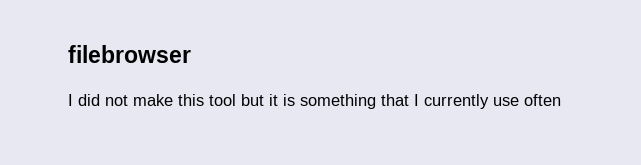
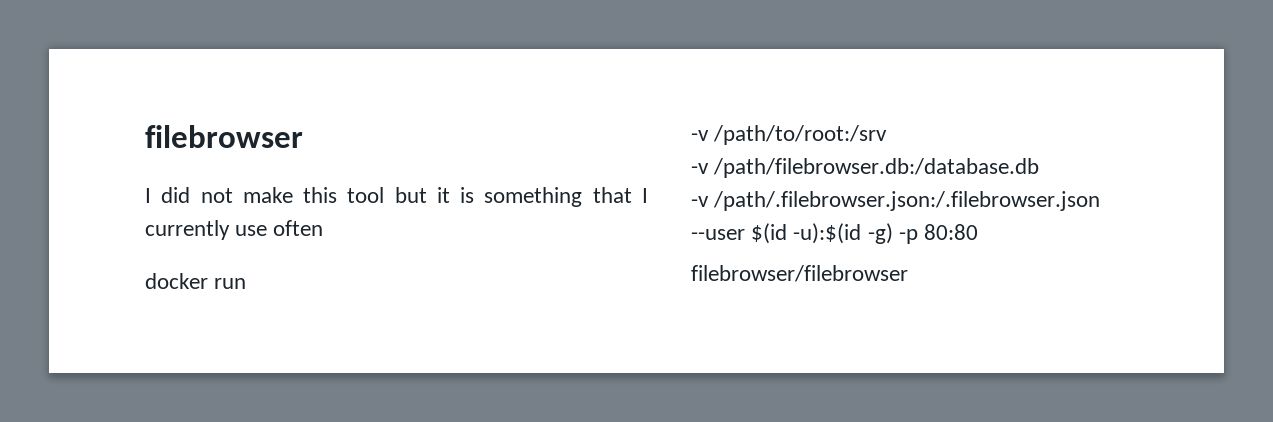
+ docker run
+ -v /path/to/root:/srv
+ -v /path/filebrowser.db:/database.db
+ -v /path/.filebrowser.json:/.filebrowser.json
+ --user $(id -u):$(id -g) -p 80:80
+ filebrowser/filebrowser

